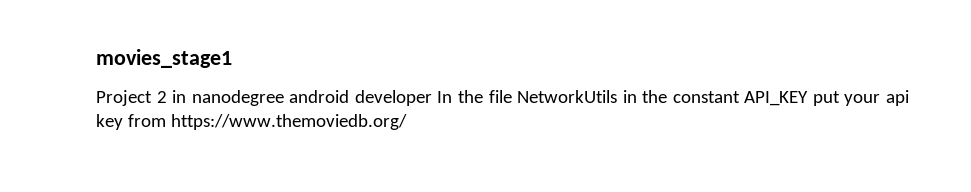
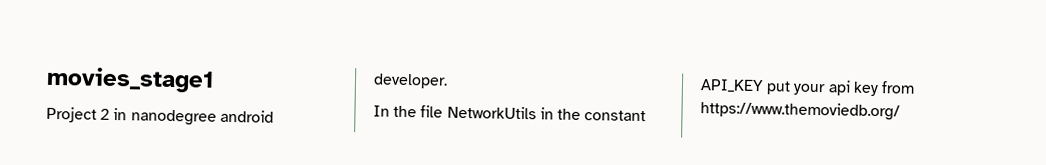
- Project 2 in nanodegree android developer In the file NetworkUtils in the constant API_KEY put your api key from https://www.themoviedb.org/
+ Project 2 in nanodegree android developer.
+ In the file NetworkUtils in the constant API_KEY put your api key from https://www.themoviedb.org/

